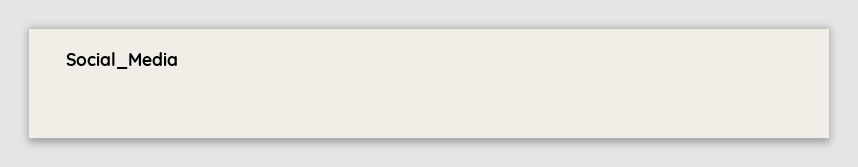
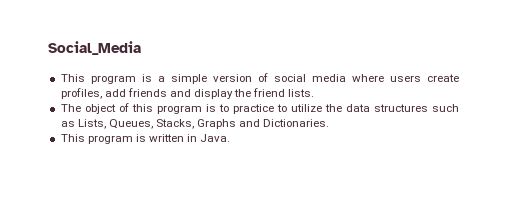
+ This program is a simple version of social media where users create profiles, add friends and display the friend lists.
+ The object of this program is to practice to utilize the data structures such as Lists, Queues, Stacks, Graphs and Dictionaries.
+ This program is written in Java.

